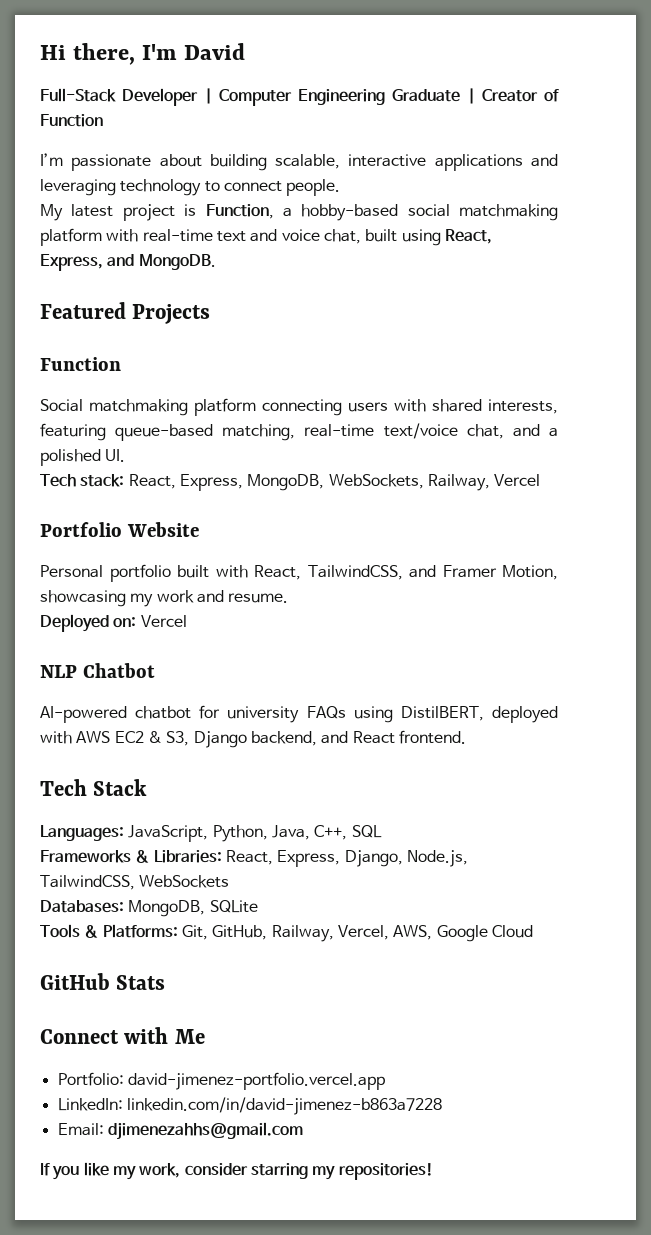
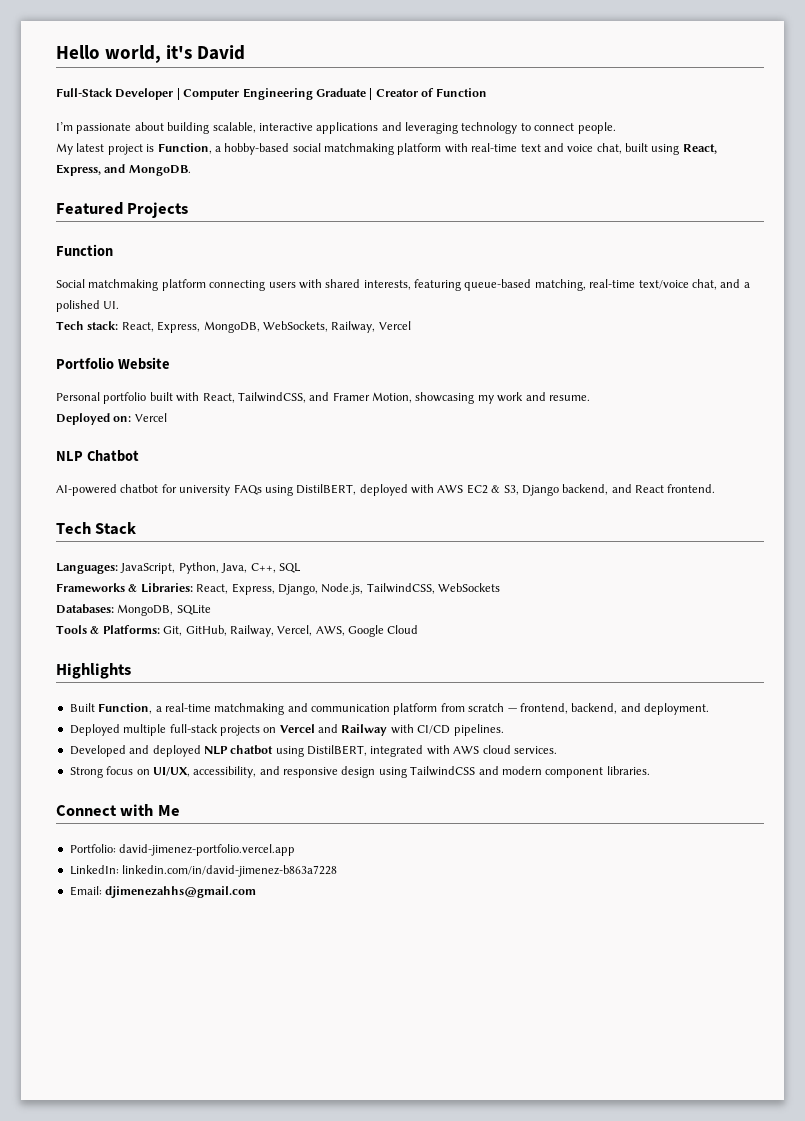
- Hi there, I'm David
+ Hello world, it's David
- GitHub Stats
+ Highlights
+ Built Function, a real-time matchmaking and communication platform from scratch — frontend, backend, and deployment.
+ Deployed multiple full-stack projects on Vercel and Railway with CI/CD pipelines.
+ Developed and deployed NLP chatbot using DistilBERT, integrated with AWS cloud services.
+ Strong focus on UI/UX, accessibility, and responsive design using TailwindCSS and modern component libraries.
- If you like my work, consider starring my repositories!

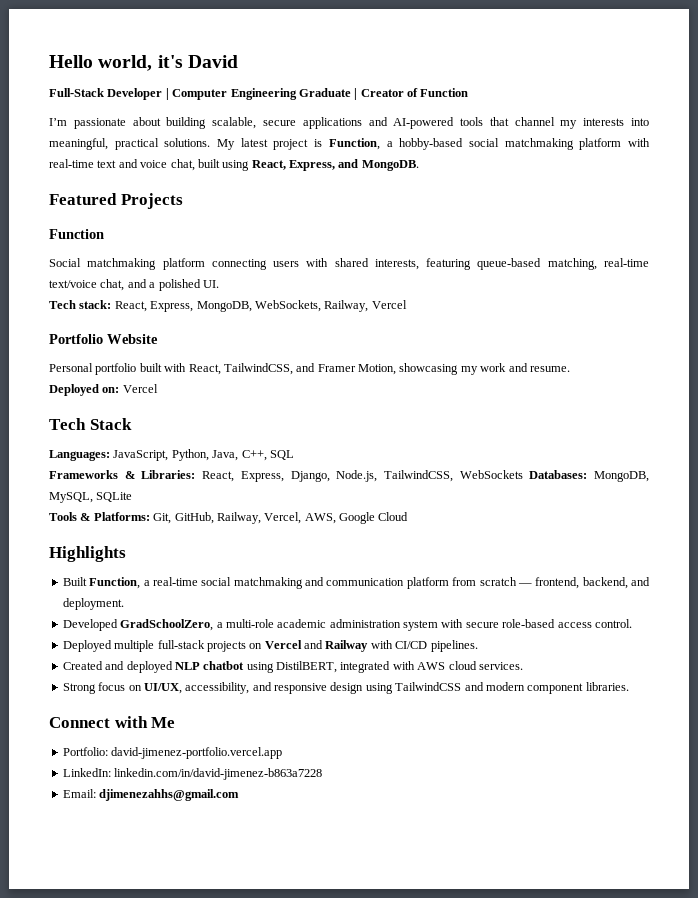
- I’m passionate about building scalable, interactive applications and leveraging technology to connect people.
- My latest project is Function, a hobby-based social matchmaking platform with real-time text and voice chat, built using React, Express, and MongoDB.
+ I’m passionate about building scalable, secure applications and AI-powered tools that channel my interests into meaningful, practical solutions. My latest project is Function, a hobby-based social matchmaking platform with real-time text and voice chat, built using React, Express, and MongoDB.
- NLP Chatbot
- AI-powered chatbot for university FAQs using DistilBERT, deployed with AWS EC2 & S3, Django backend, and React frontend.
- Frameworks & Libraries: React, Express, Django, Node.js, TailwindCSS, WebSockets
- Databases: MongoDB, SQLite
+ Frameworks & Libraries: React, Express, Django, Node.js, TailwindCSS, WebSockets Databases: MongoDB, MySQL, SQLite
- Built Function, a real-time matchmaking and communication platform from scratch — frontend, backend, and deployment.
+ Built Function, a real-time social matchmaking and communication platform from scratch — frontend, backend, and deployment.
+ Developed GradSchoolZero, a multi-role academic administration system with secure role-based access control.
- Developed and deployed NLP chatbot using DistilBERT, integrated with AWS cloud services.
+ Created and deployed NLP chatbot using DistilBERT, integrated with AWS cloud services.

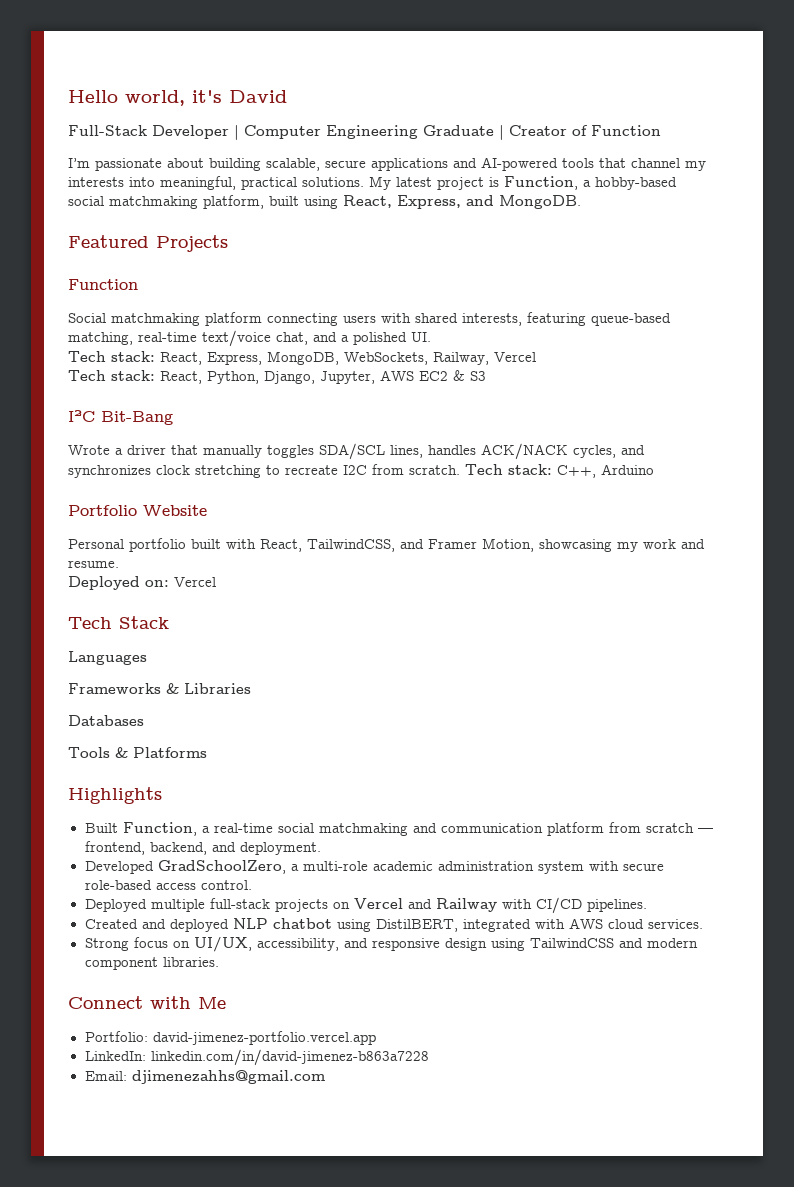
- My latest project is Function, a hobby-based social matchmaking platform with real-time text and voice chat, built using React, Express, and MongoDB.
+ My latest project is Function, a hobby-based social matchmaking platform, built using React, Express, and MongoDB.
+ Tech stack: React, Python, Django, Jupyter, AWS EC2 & S3
+ I²C Bit-Bang
+ Wrote a driver that manually toggles SDA/SCL lines, handles ACK/NACK cycles, and synchronizes clock stretching to recreate I2C from scratch. Tech stack: C++, Arduino
- Languages: JavaScript, Python, Java, C++, SQL
- Frameworks & Libraries: React, Express, Django, Node.js, TailwindCSS, WebSockets Databases: MongoDB, MySQL, SQLite
- Tools & Platforms: Git, GitHub, Railway, Vercel, AWS, Google Cloud
+ Languages
+ Frameworks & Libraries
+ Databases
+ Tools & Platforms

